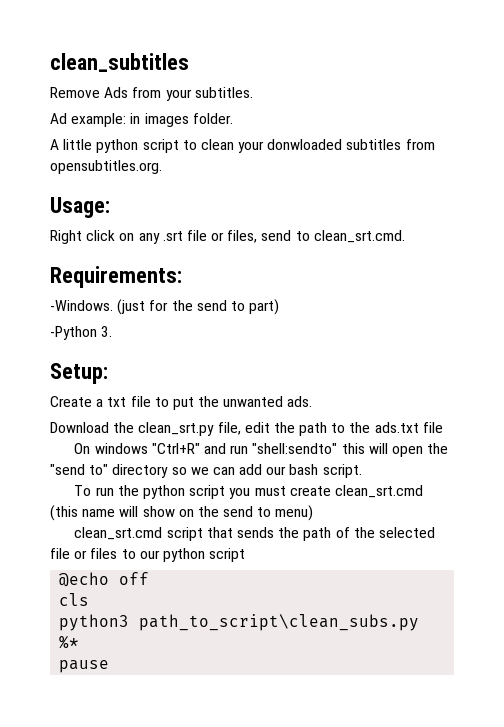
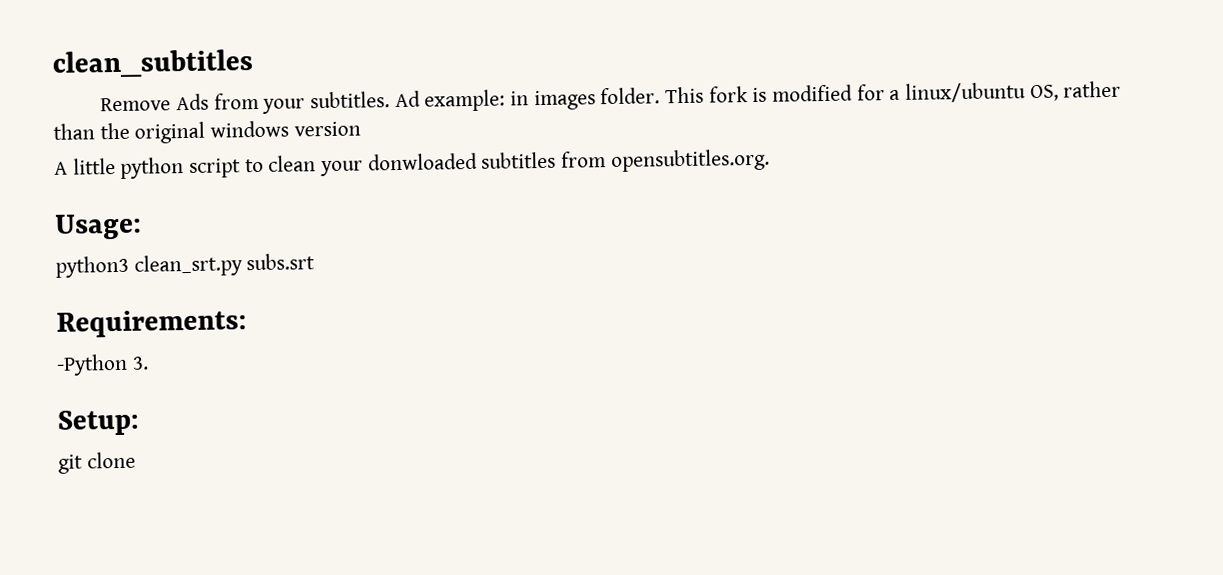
- Remove Ads from your subtitles.
- Ad example: in images folder.
+ Remove Ads from your subtitles. Ad example: in images folder. This fork is modified for a linux/ubuntu OS, rather than the original windows version
- Right click on any .srt file or files, send to clean_srt.cmd.
+ python3 clean_srt.py subs.srt
  Requirements:
- -Windows. (just for the send to part)
  -Python 3.
  Setup:
- Create a txt file to put the unwanted ads.
- Download the clean_srt.py file, edit the path to the ads.txt file
- On windows "Ctrl+R" and run "shell:sendto" this will open the "send to" directory so we can add our bash script.
- To run the python script you must create clean_srt.cmd (this name will show on the send to menu)
- clean_srt.cmd script that sends the path of the selected file or files to our python script
- @echo off
- cls
- python3 path_to_script\clean_subs.py %*
- pause
+ git clone

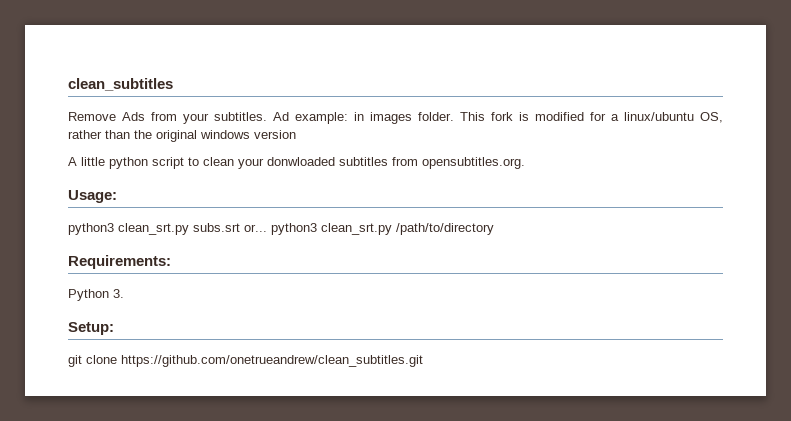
- python3 clean_srt.py subs.srt
+ python3 clean_srt.py subs.srt or... python3 clean_srt.py /path/to/directory
- -Python 3.
+ Python 3.
- git clone
+ git clone https://github.com/onetrueandrew/clean_subtitles.git

